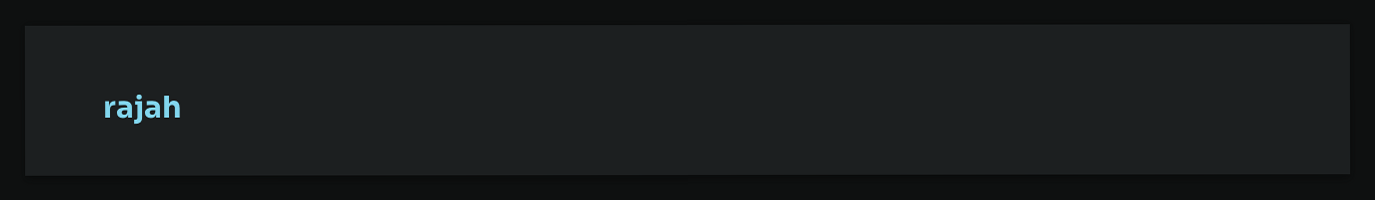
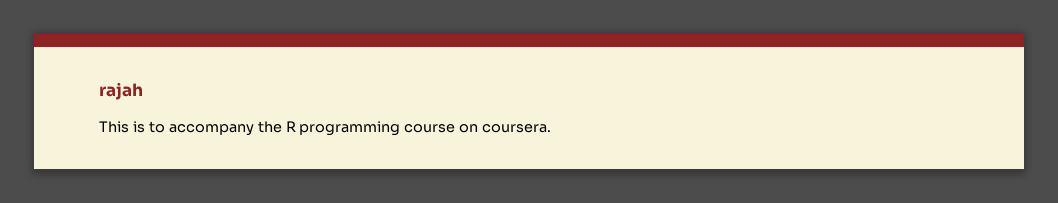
+ This is to accompany the R programming course on coursera.

